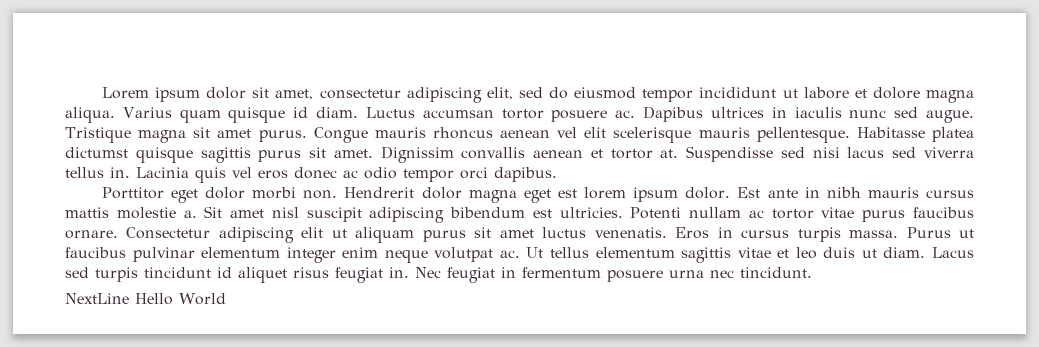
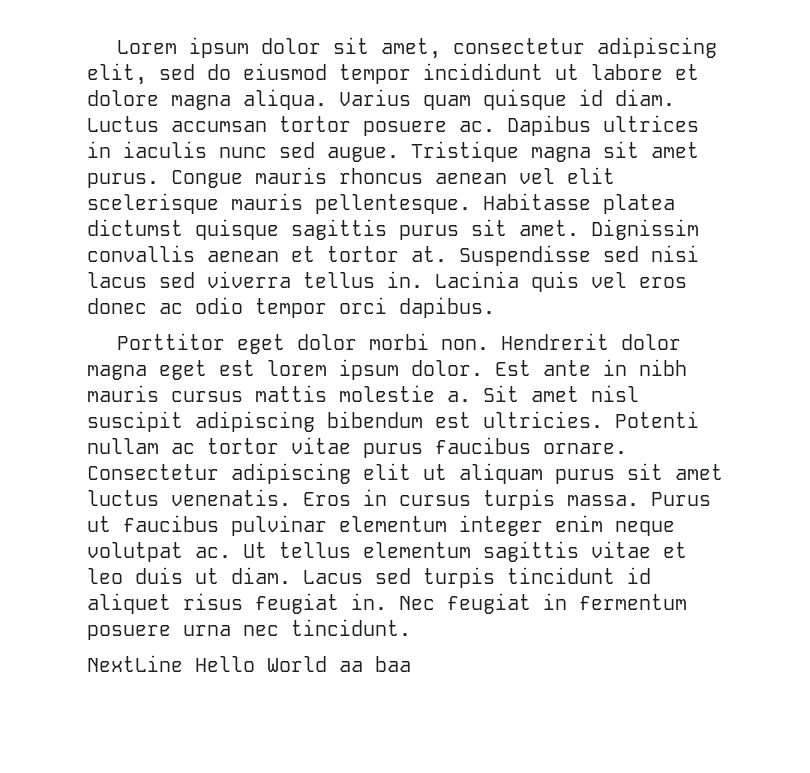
- NextLine Hello World
+ NextLine Hello World aa baa

